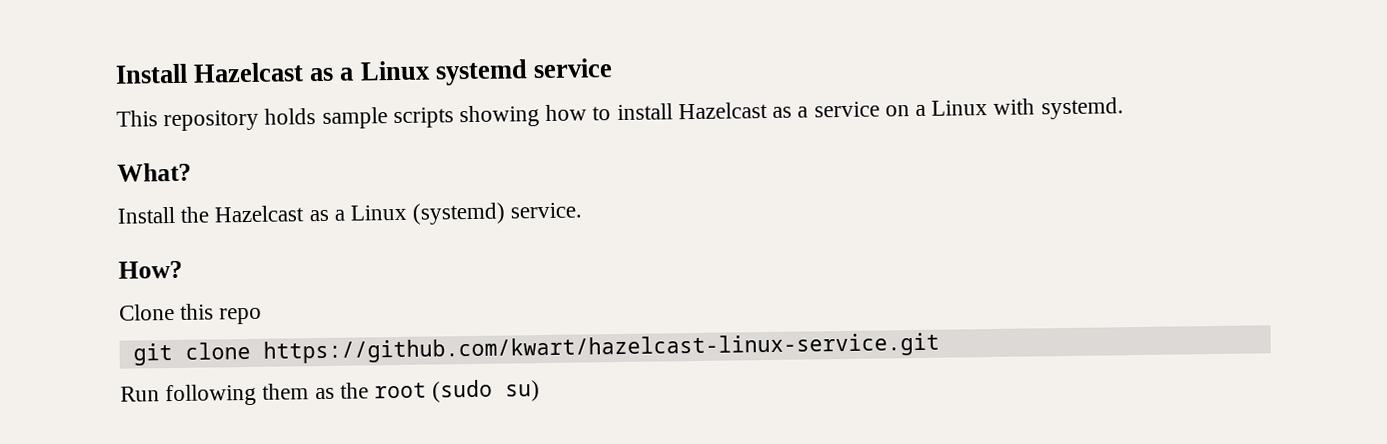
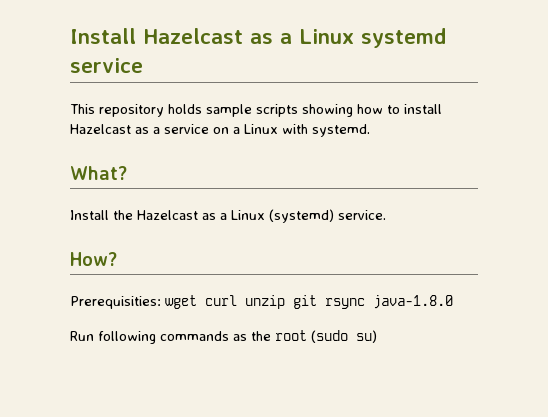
- Clone this repo
- git clone https://github.com/kwart/hazelcast-linux-service.git
+ Prerequisities: wget curl unzip git rsync java-1.8.0
- Run following them as the root (sudo su)
+ Run following commands as the root (sudo su)

